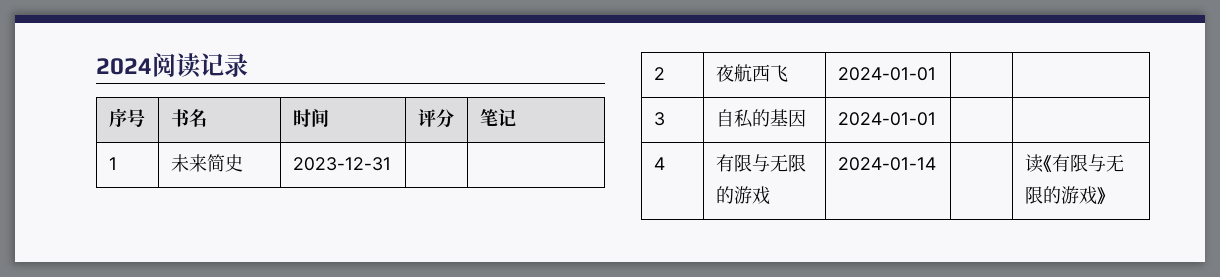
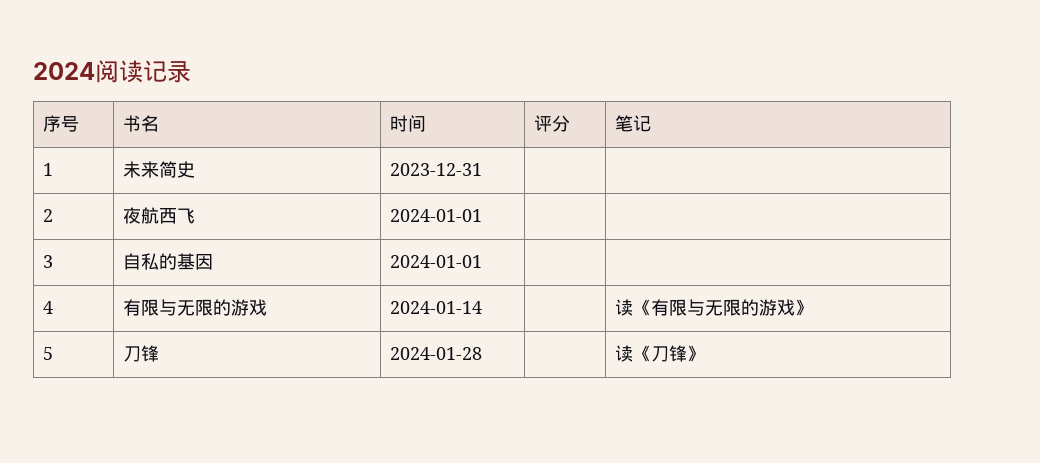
+ 5 | 刀锋 | 2024-01-28 | | 读《刀锋》

